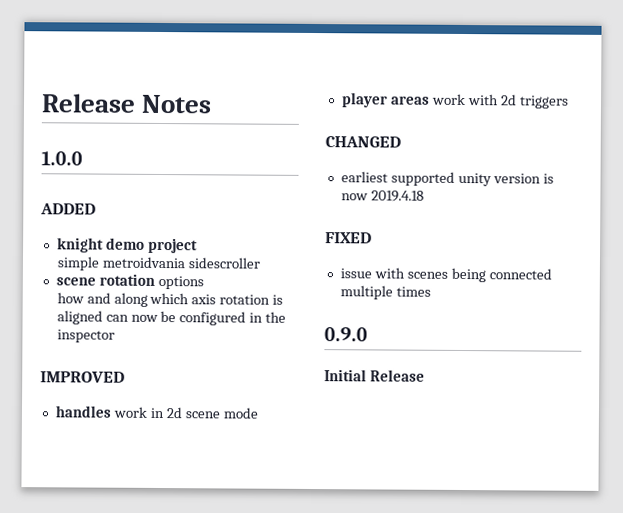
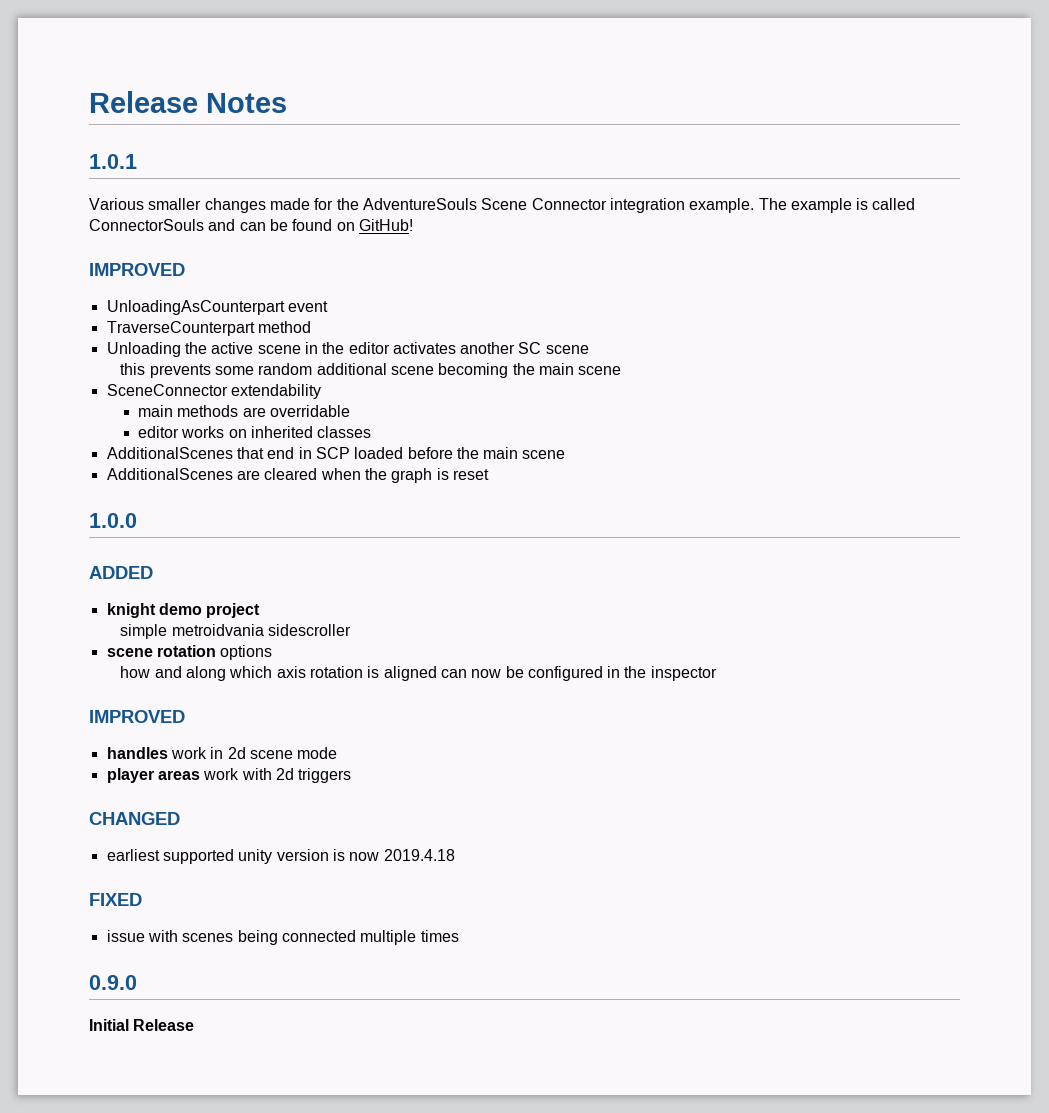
+ 1.0.1
+ Various smaller changes made for the AdventureSouls Scene Connector integration example. The example is called ConnectorSouls and can be found on GitHub!
+ IMPROVED
+ UnloadingAsCounterpart event
+ TraverseCounterpart method
+ Unloading the active scene in the editor activates another SC scene
+ this prevents some random additional scene becoming the main scene
+ SceneConnector extendability
+ main methods are overridable
+ editor works on inherited classes
+ AdditionalScenes that end in SCP loaded before the main scene
+ AdditionalScenes are cleared when the graph is reset

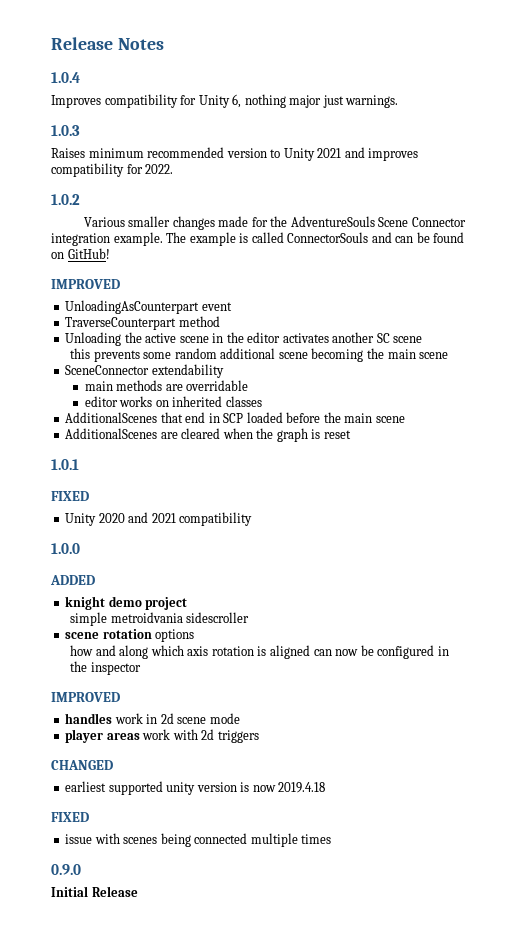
- 1.0.1
+ 1.0.4
+ Improves compatibility for Unity 6, nothing major just warnings.
+ 1.0.3
+ Raises minimum recommended version to Unity 2021 and improves compatibility for 2022.
+ 1.0.2
+ 1.0.1
+ FIXED
+ Unity 2020 and 2021 compatibility

